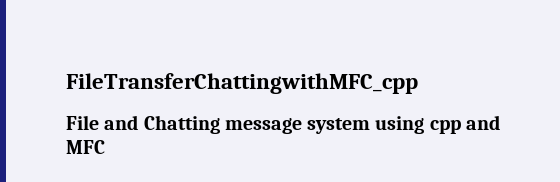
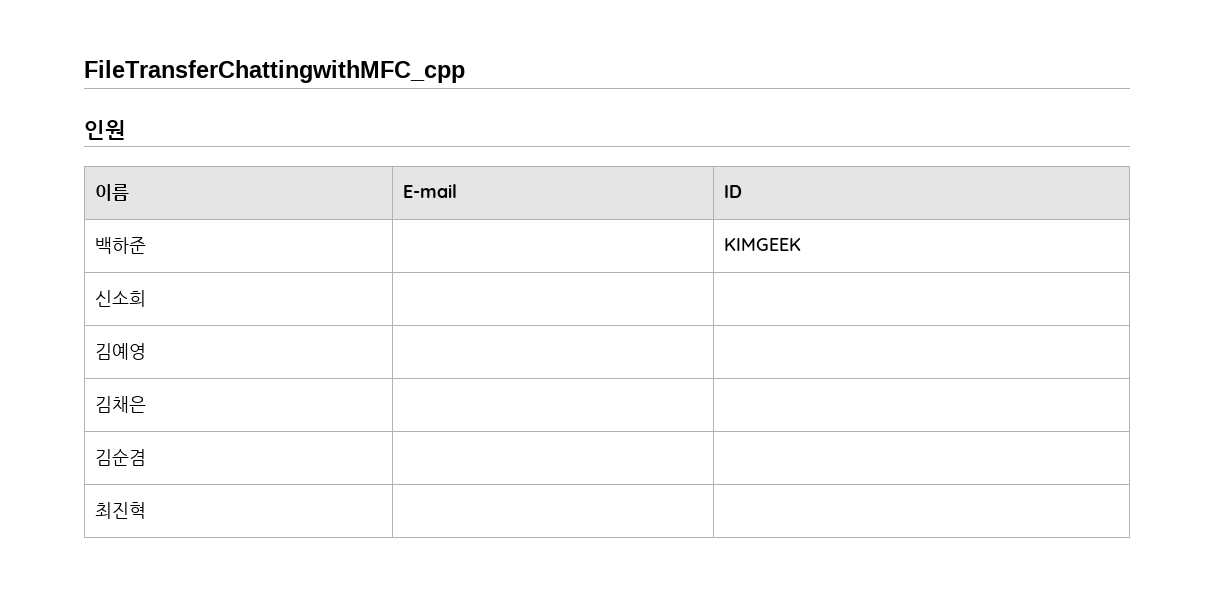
- File and Chatting message system using cpp and MFC
+ 인원
+ 이름 | E-mail | ID
+ 백하준 | | KIMGEEK
+ 신소희 | |
+ 김예영 | |
+ 김채은 | |
+ 김순겸 | |
+ 최진혁 | |

